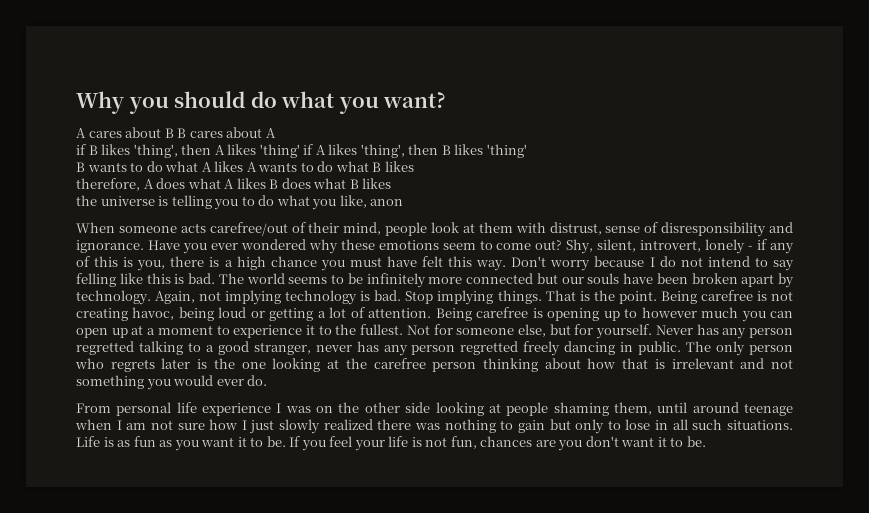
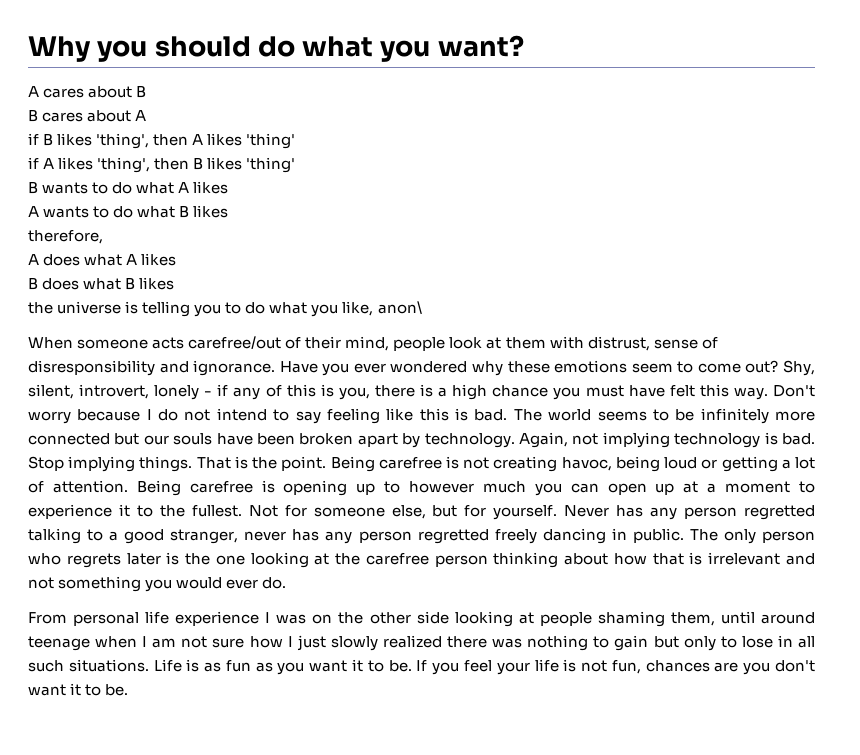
- A cares about B B cares about A
+ A cares about B
+ B cares about A
- if B likes 'thing', then A likes 'thing' if A likes 'thing', then B likes 'thing'
+ if B likes 'thing', then A likes 'thing'
+ if A likes 'thing', then B likes 'thing'
- B wants to do what A likes A wants to do what B likes
+ B wants to do what A likes
+ A wants to do what B likes
- therefore, A does what A likes B does what B likes
+ therefore,
+ A does what A likes
+ B does what B likes
- the universe is telling you to do what you like, anon
+ the universe is telling you to do what you like, anon\
- Don't worry because I do not intend to say felling like this is bad.
+ Don't worry because I do not intend to say feeling like this is bad.

